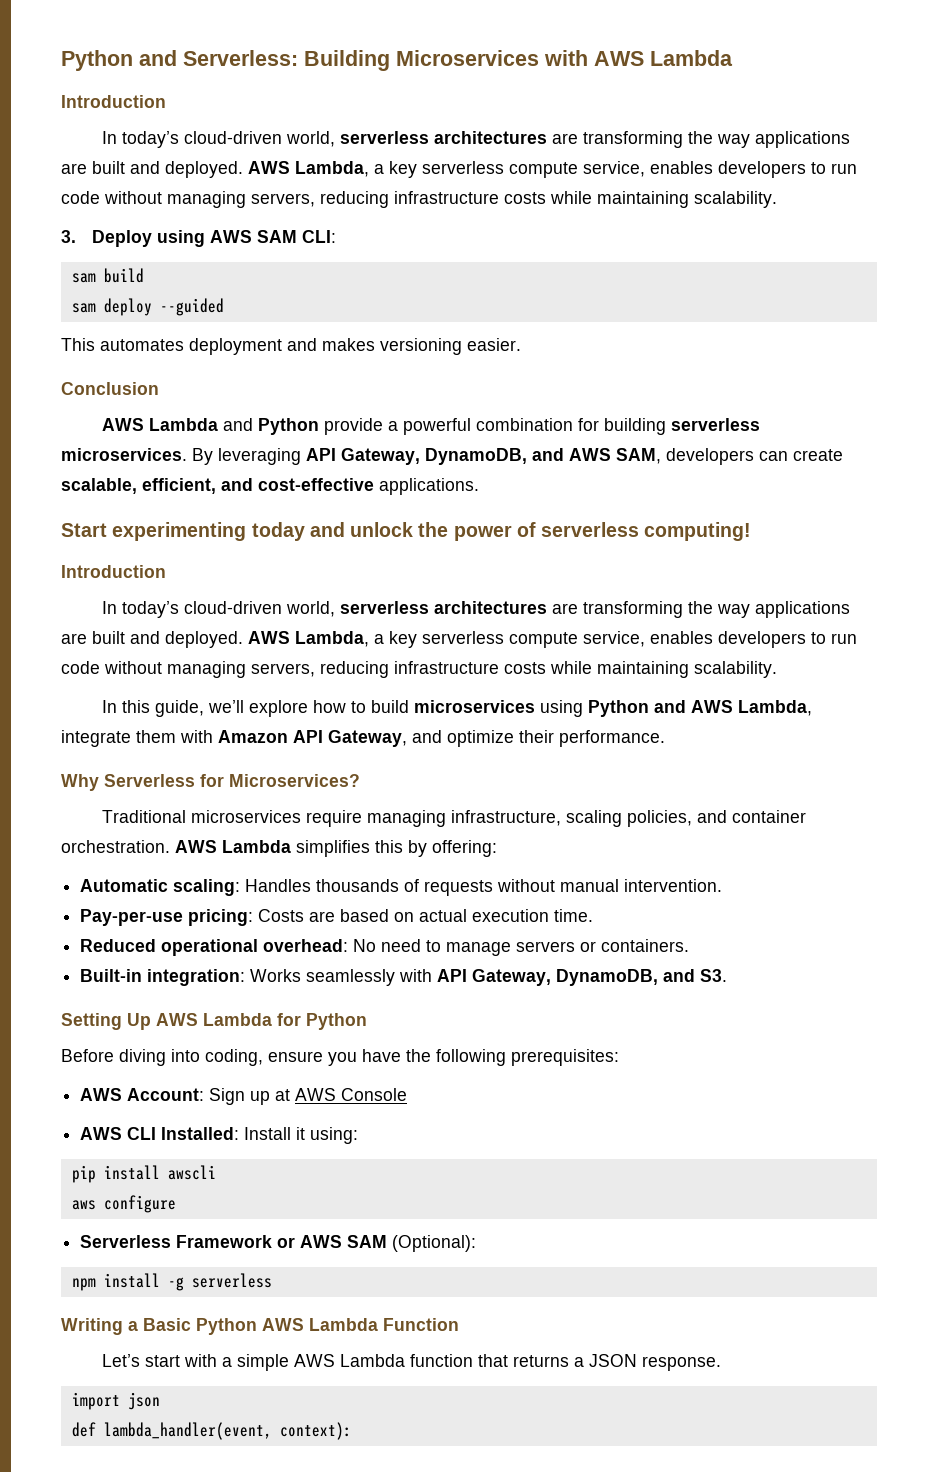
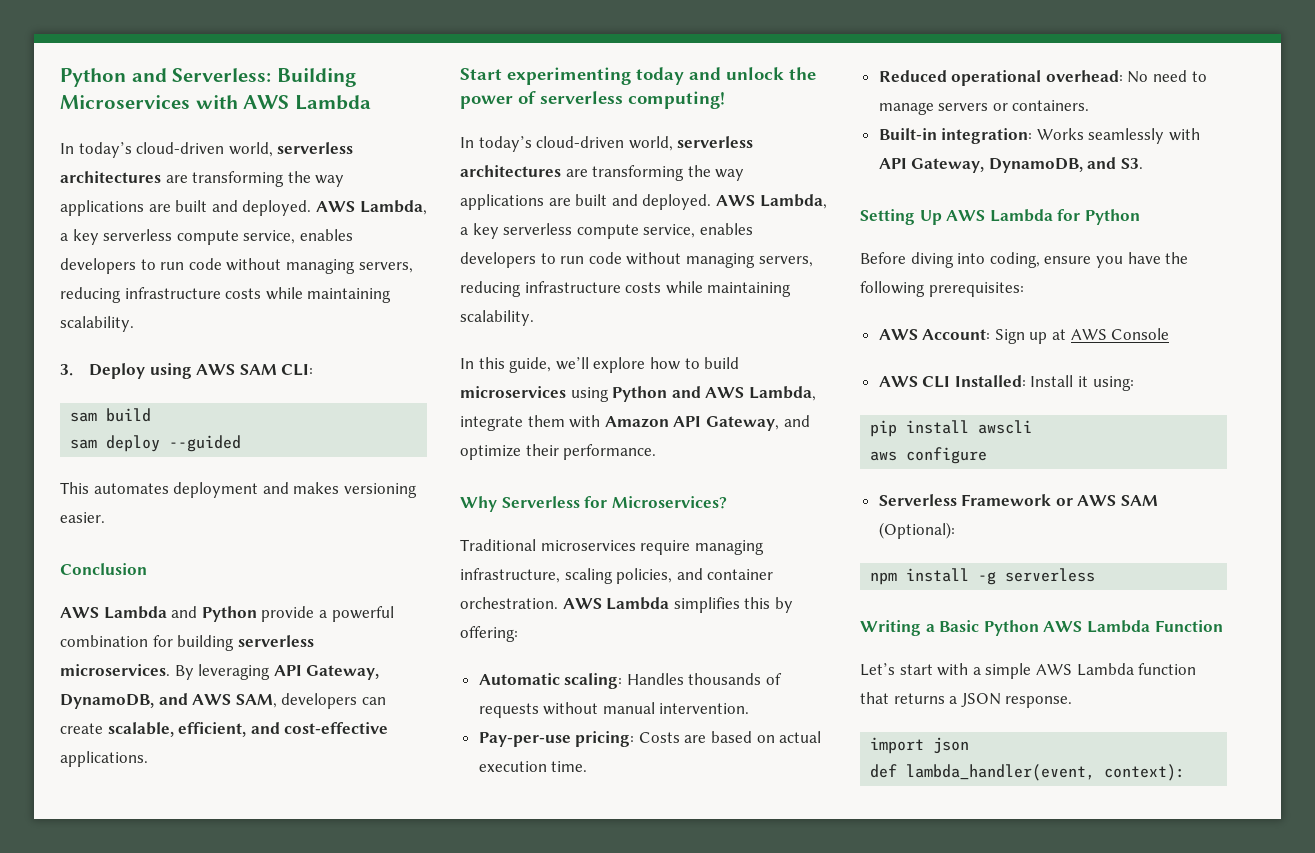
  Python and Serverless: Building Microservices with AWS Lambda
- Introduction
  Start experimenting today and unlock the power of serverless computing!
- Introduction

